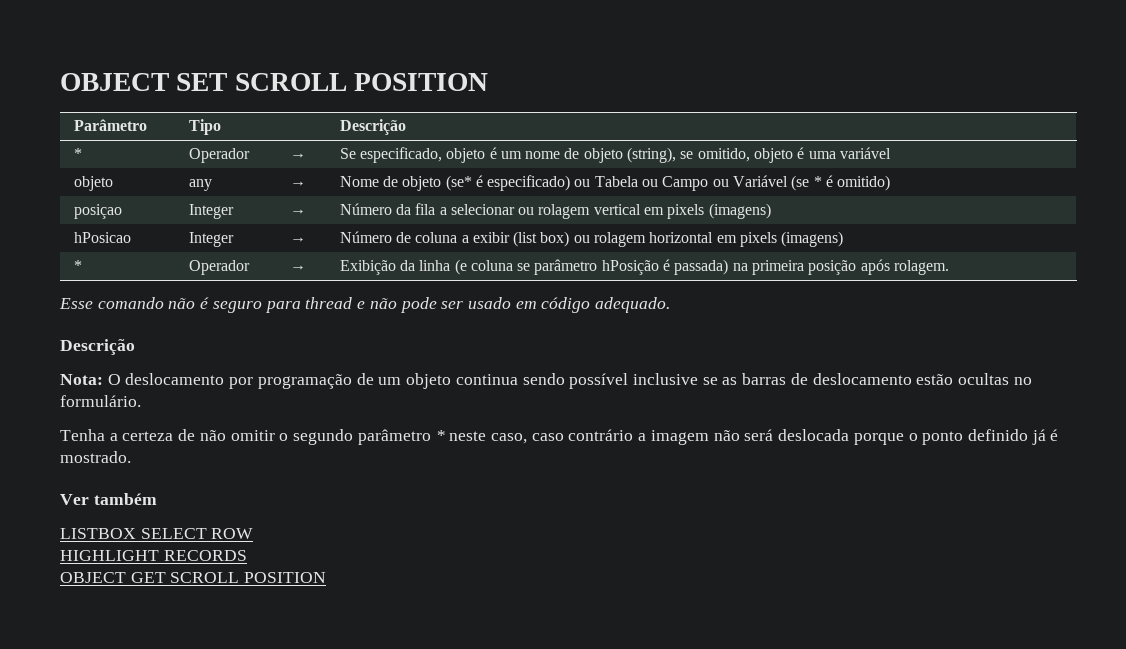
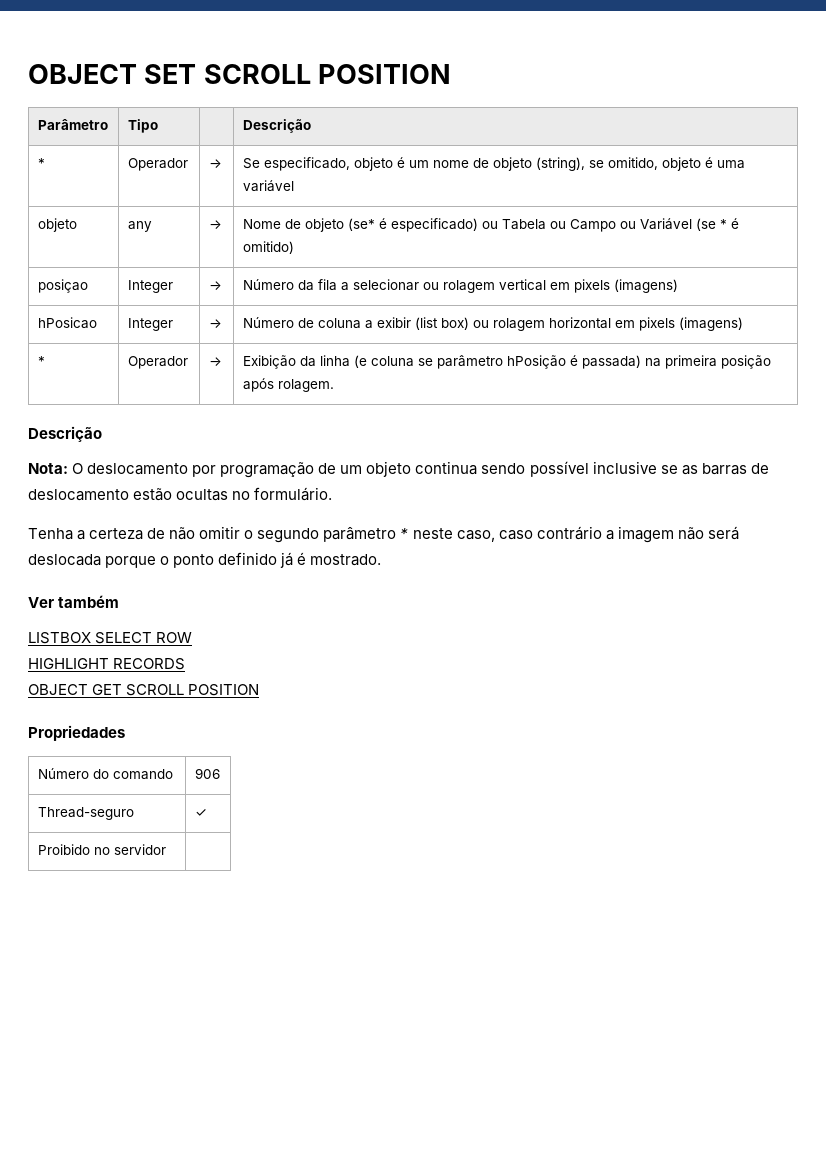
- Esse comando não é seguro para thread e não pode ser usado em código adequado.
+ Propriedades
+ Número do comando | 906
+ Thread-seguro | ✓
+ Proibido no servidor |

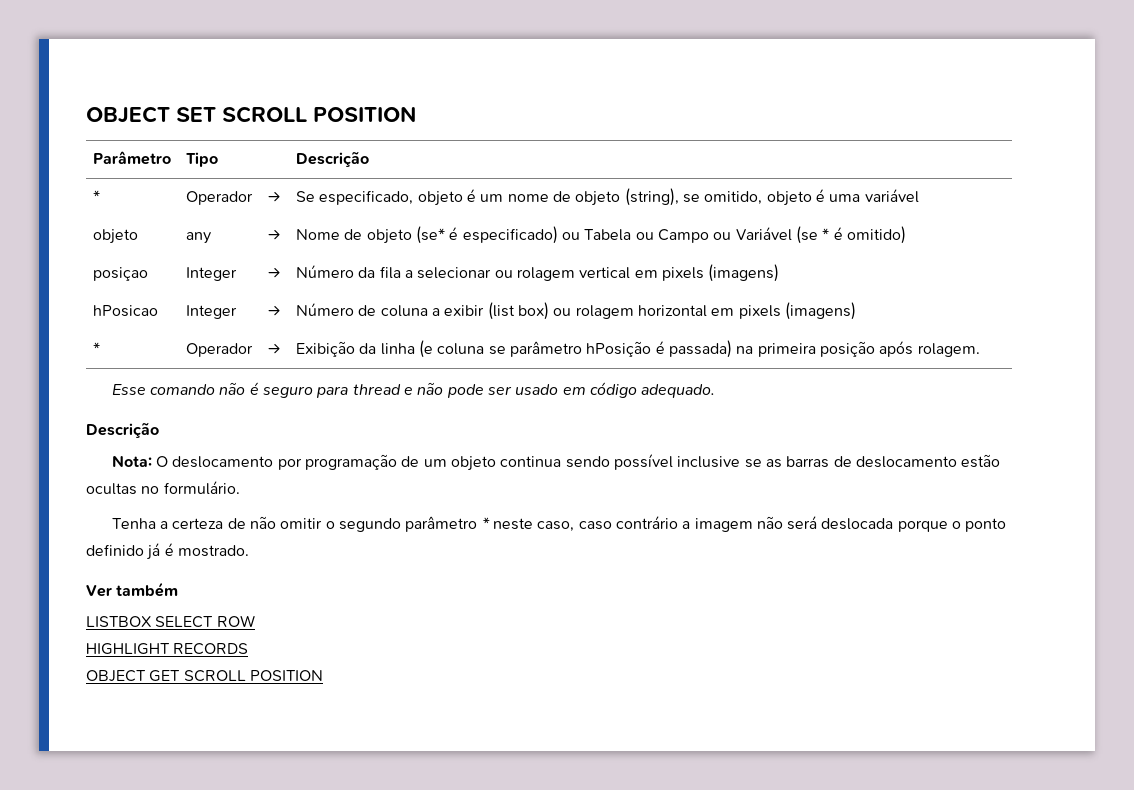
+ Esse comando não é seguro para thread e não pode ser usado em código adequado.
- Propriedades
- Número do comando | 906
- Thread-seguro | ✓
- Proibido no servidor |

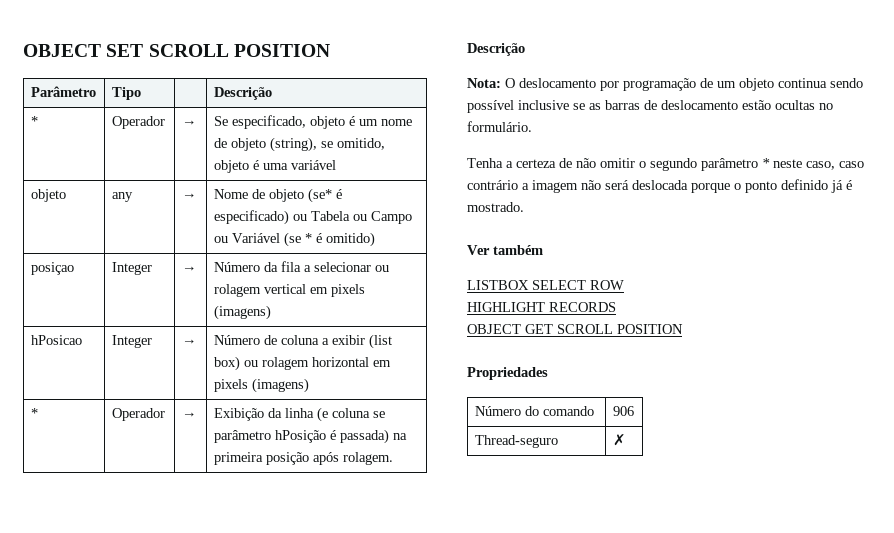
- Esse comando não é seguro para thread e não pode ser usado em código adequado.
+ Propriedades
+ Número do comando | 906
+ Thread-seguro | ✗

